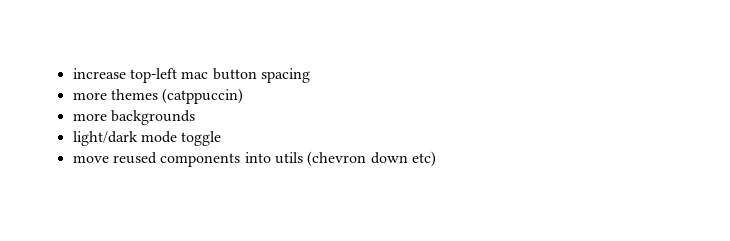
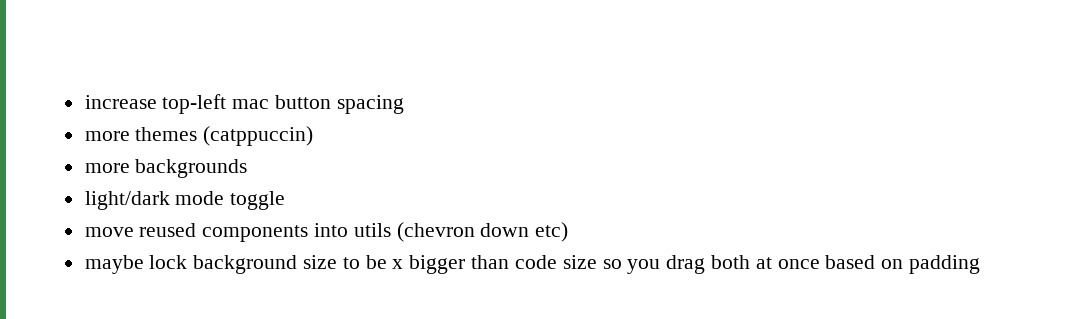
+ maybe lock background size to be x bigger than code size so you drag both at once based on padding

